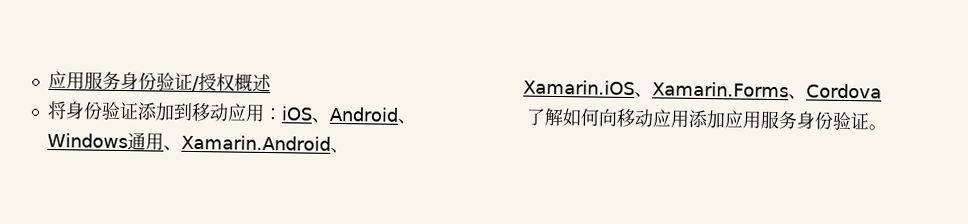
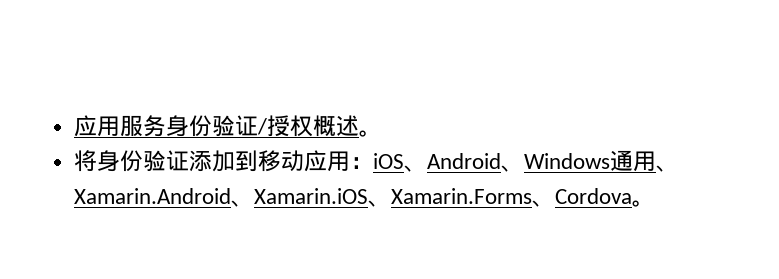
- 应用服务身份验证/授权概述
+ 应用服务身份验证/授权概述。
- 将身份验证添加到移动应用：iOS、Android、Windows通用、Xamarin.Android、Xamarin.iOS、Xamarin.Forms、Cordova
- 了解如何向移动应用添加应用服务身份验证。
+ 将身份验证添加到移动应用：iOS、Android、Windows通用、Xamarin.Android、Xamarin.iOS、Xamarin.Forms、Cordova。

